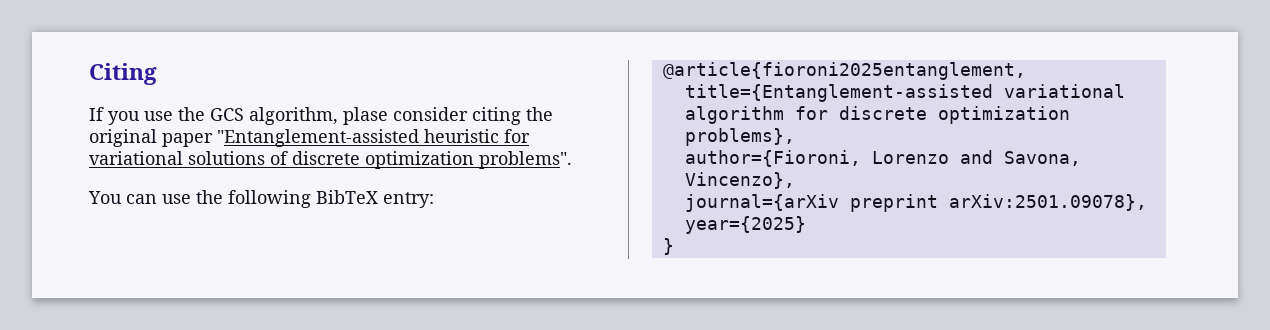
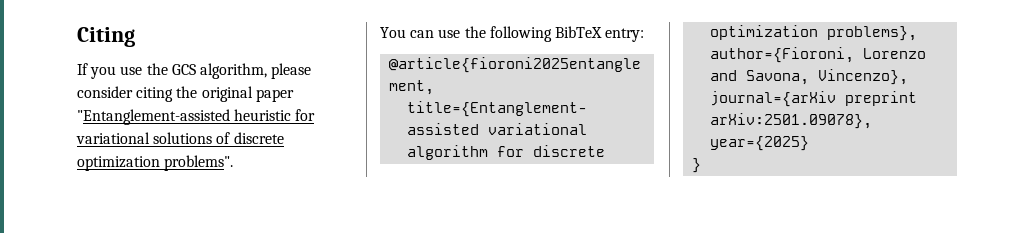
- If you use the GCS algorithm, plase consider citing the original paper "Entanglement-assisted heuristic for variational solutions of discrete optimization problems".
+ If you use the GCS algorithm, please consider citing the original paper "Entanglement-assisted heuristic for variational solutions of discrete optimization problems".

